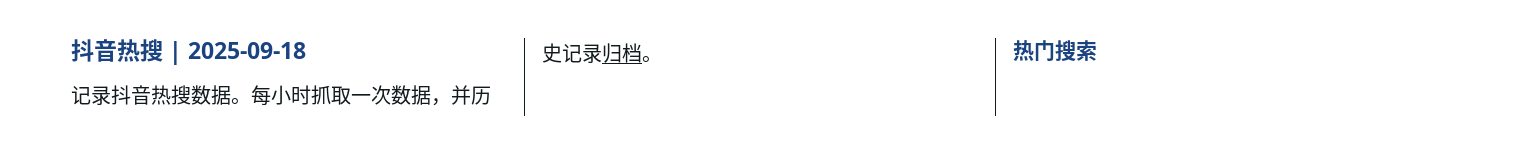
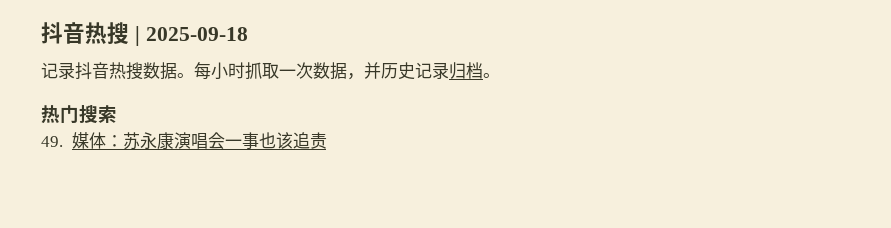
+ 49.媒体：苏永康演唱会一事也该追责

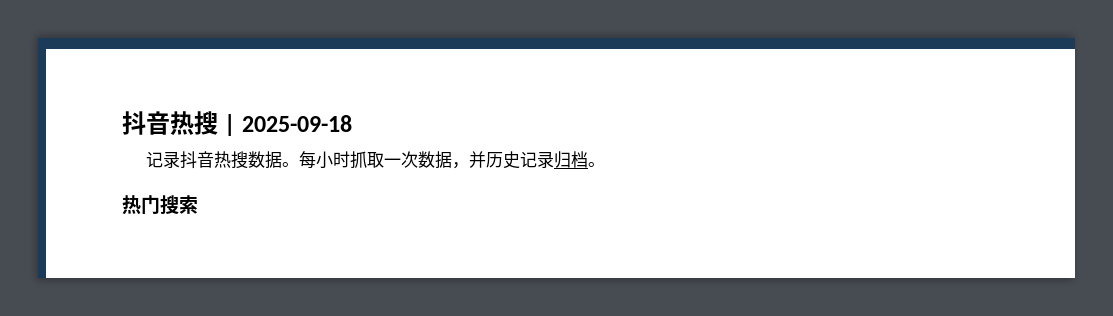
- 49.媒体：苏永康演唱会一事也该追责

